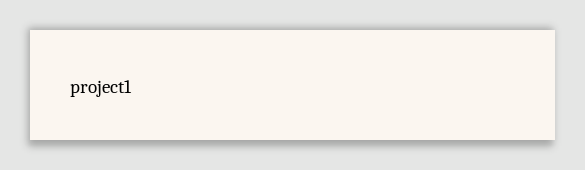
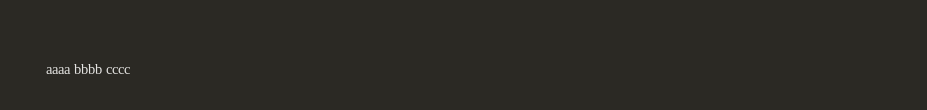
- project1
+ aaaa bbbb cccc

